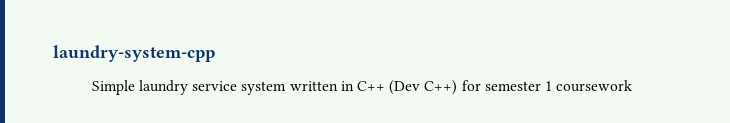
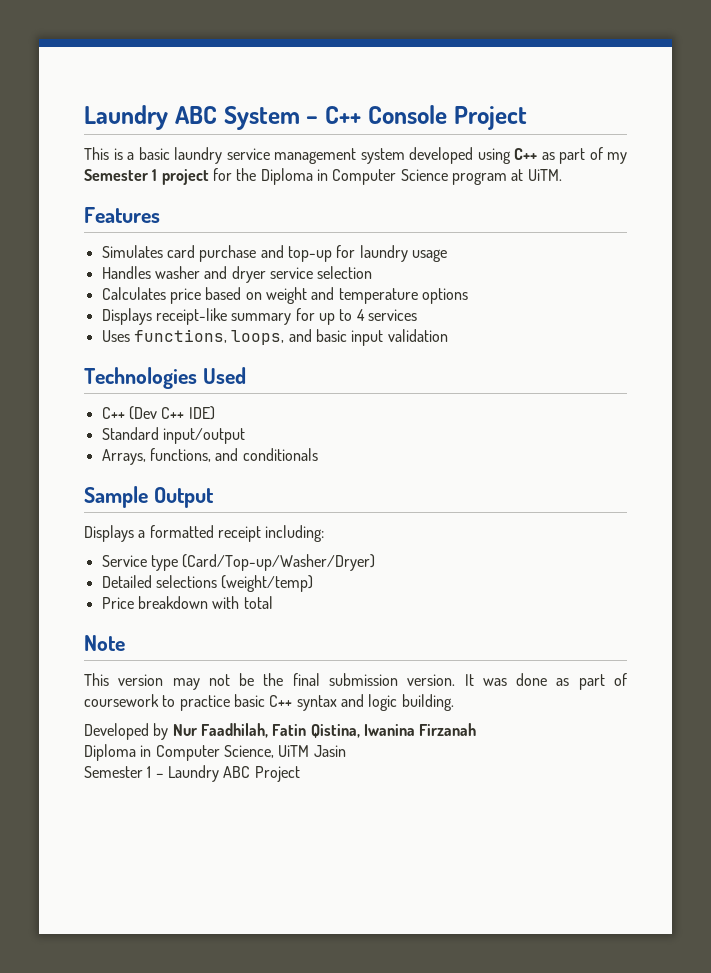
- laundry-system-cpp
- Simple laundry service system written in C++ (Dev C++) for semester 1 coursework
+ Laundry ABC System – C++ Console Project
+ This is a basic laundry service management system developed using C++ as part of my Semester 1 project for the Diploma in Computer Science program at UiTM.
+ Features
+ Simulates card purchase and top-up for laundry usage
+ Handles washer and dryer service selection
+ Calculates price based on weight and temperature options
+ Displays receipt-like summary for up to 4 services
+ Uses functions, loops, and basic input validation
+ Technologies Used
+ C++ (Dev C++ IDE)
+ Standard input/output
+ Arrays, functions, and conditionals
+ Sample Output
+ Displays a formatted receipt including:
+ Service type (Card/Top-up/Washer/Dryer)
+ Detailed selections (weight/temp)
+ Price breakdown with total
+ Note
+ This version may not be the final submission version. It was done as part of coursework to practice basic C++ syntax and logic building.
+ Developed by Nur Faadhilah, Fatin Qistina, Iwanina Firzanah
+ Diploma in Computer Science, UiTM Jasin
+ Semester 1 – Laundry ABC Project

